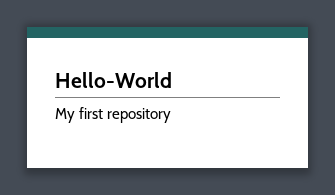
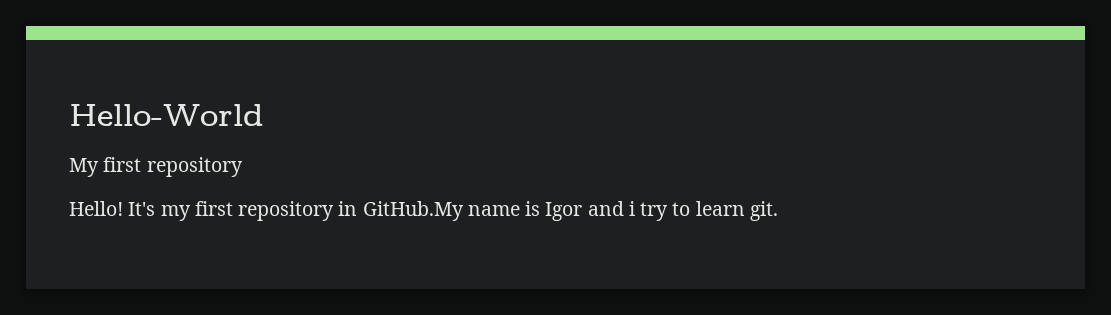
+ Hello! It's my first repository in GitHub.My name is Igor and i try to learn git.

